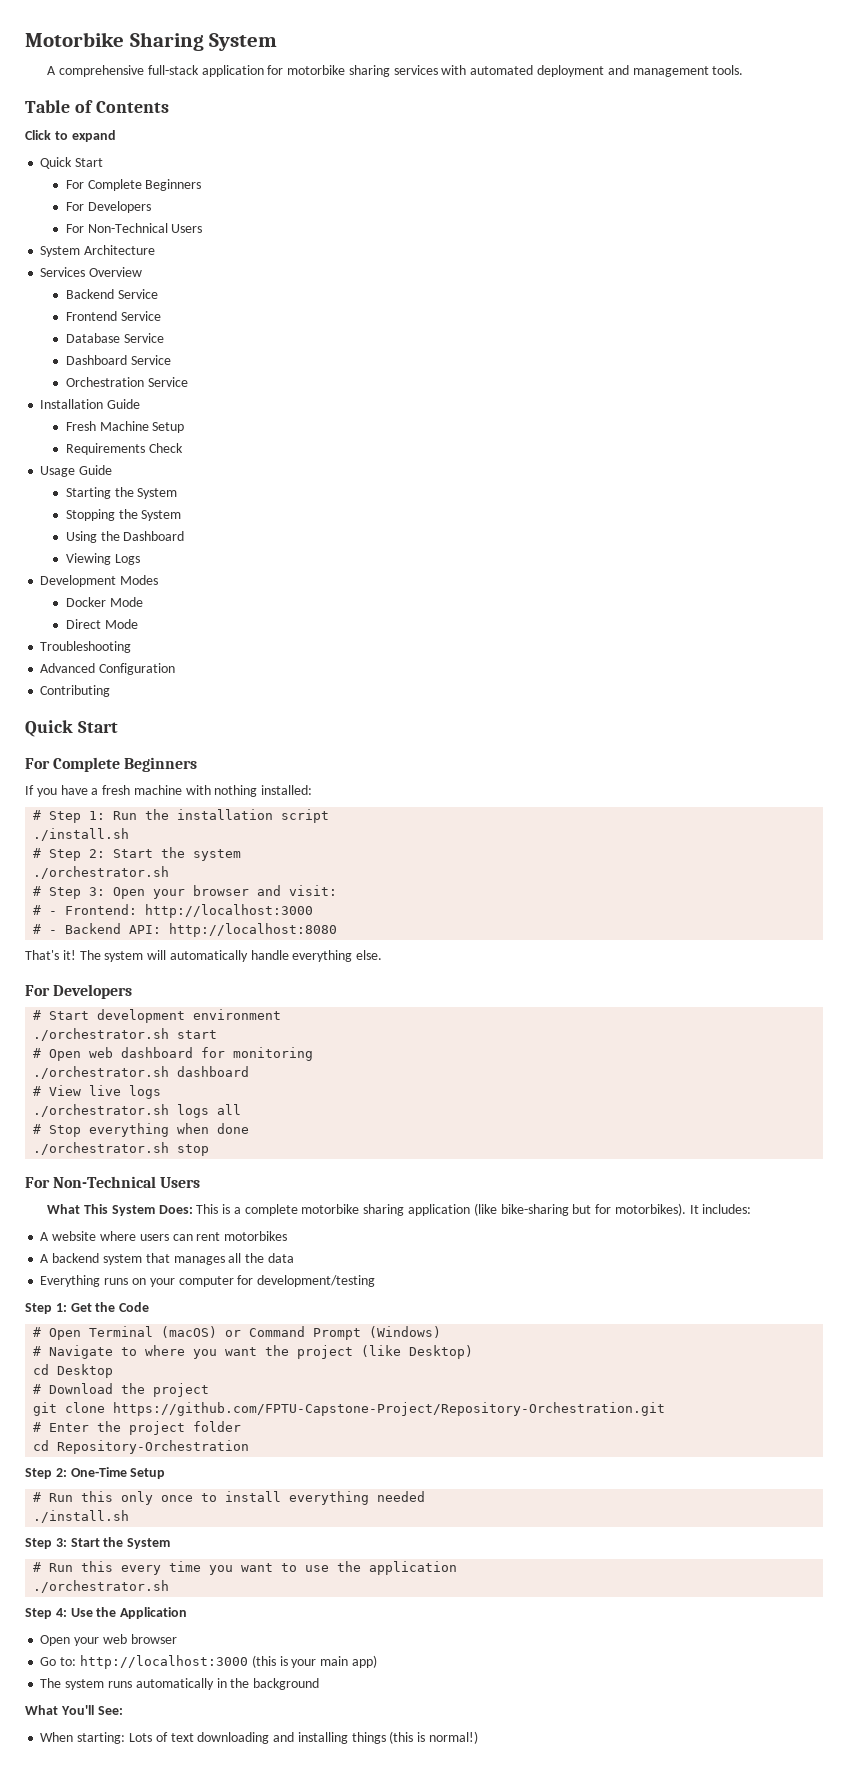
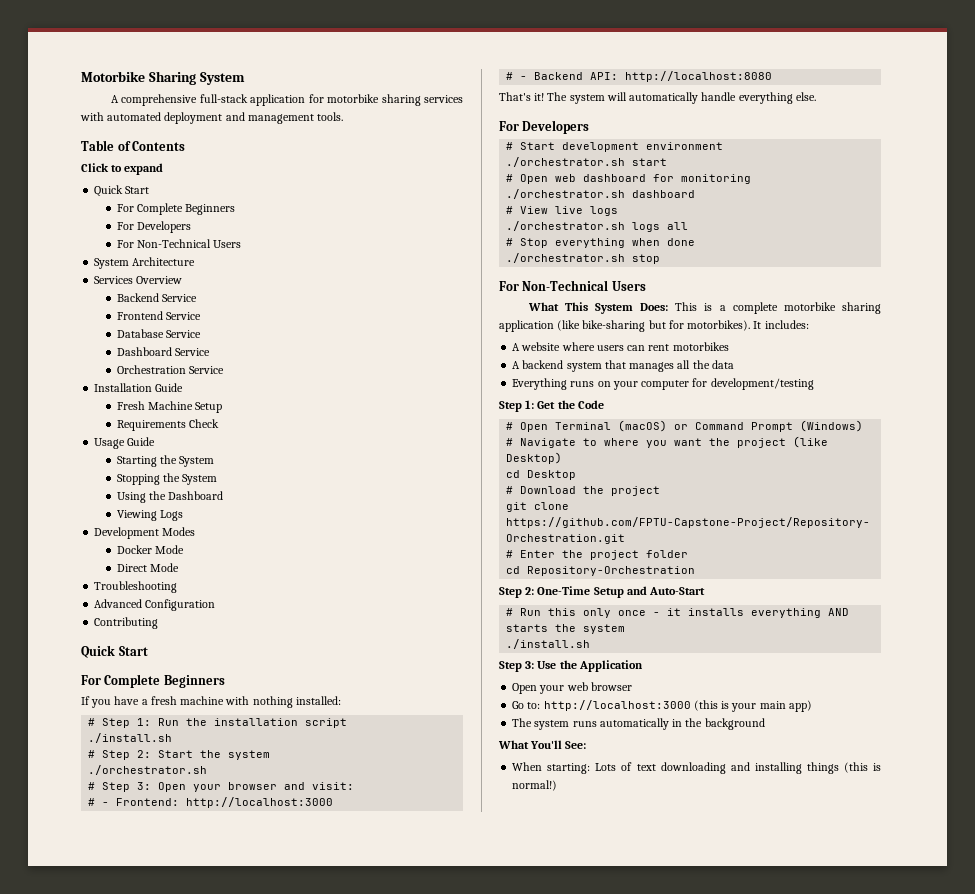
- Step 2: One-Time Setup
+ Step 2: One-Time Setup and Auto-Start
- # Run this only once to install everything needed
+ # Run this only once - it installs everything AND starts the system
  ./install.sh
- Step 3: Start the System
- # Run this every time you want to use the application
- ./orchestrator.sh
- Step 4: Use the Application
+ Step 3: Use the Application

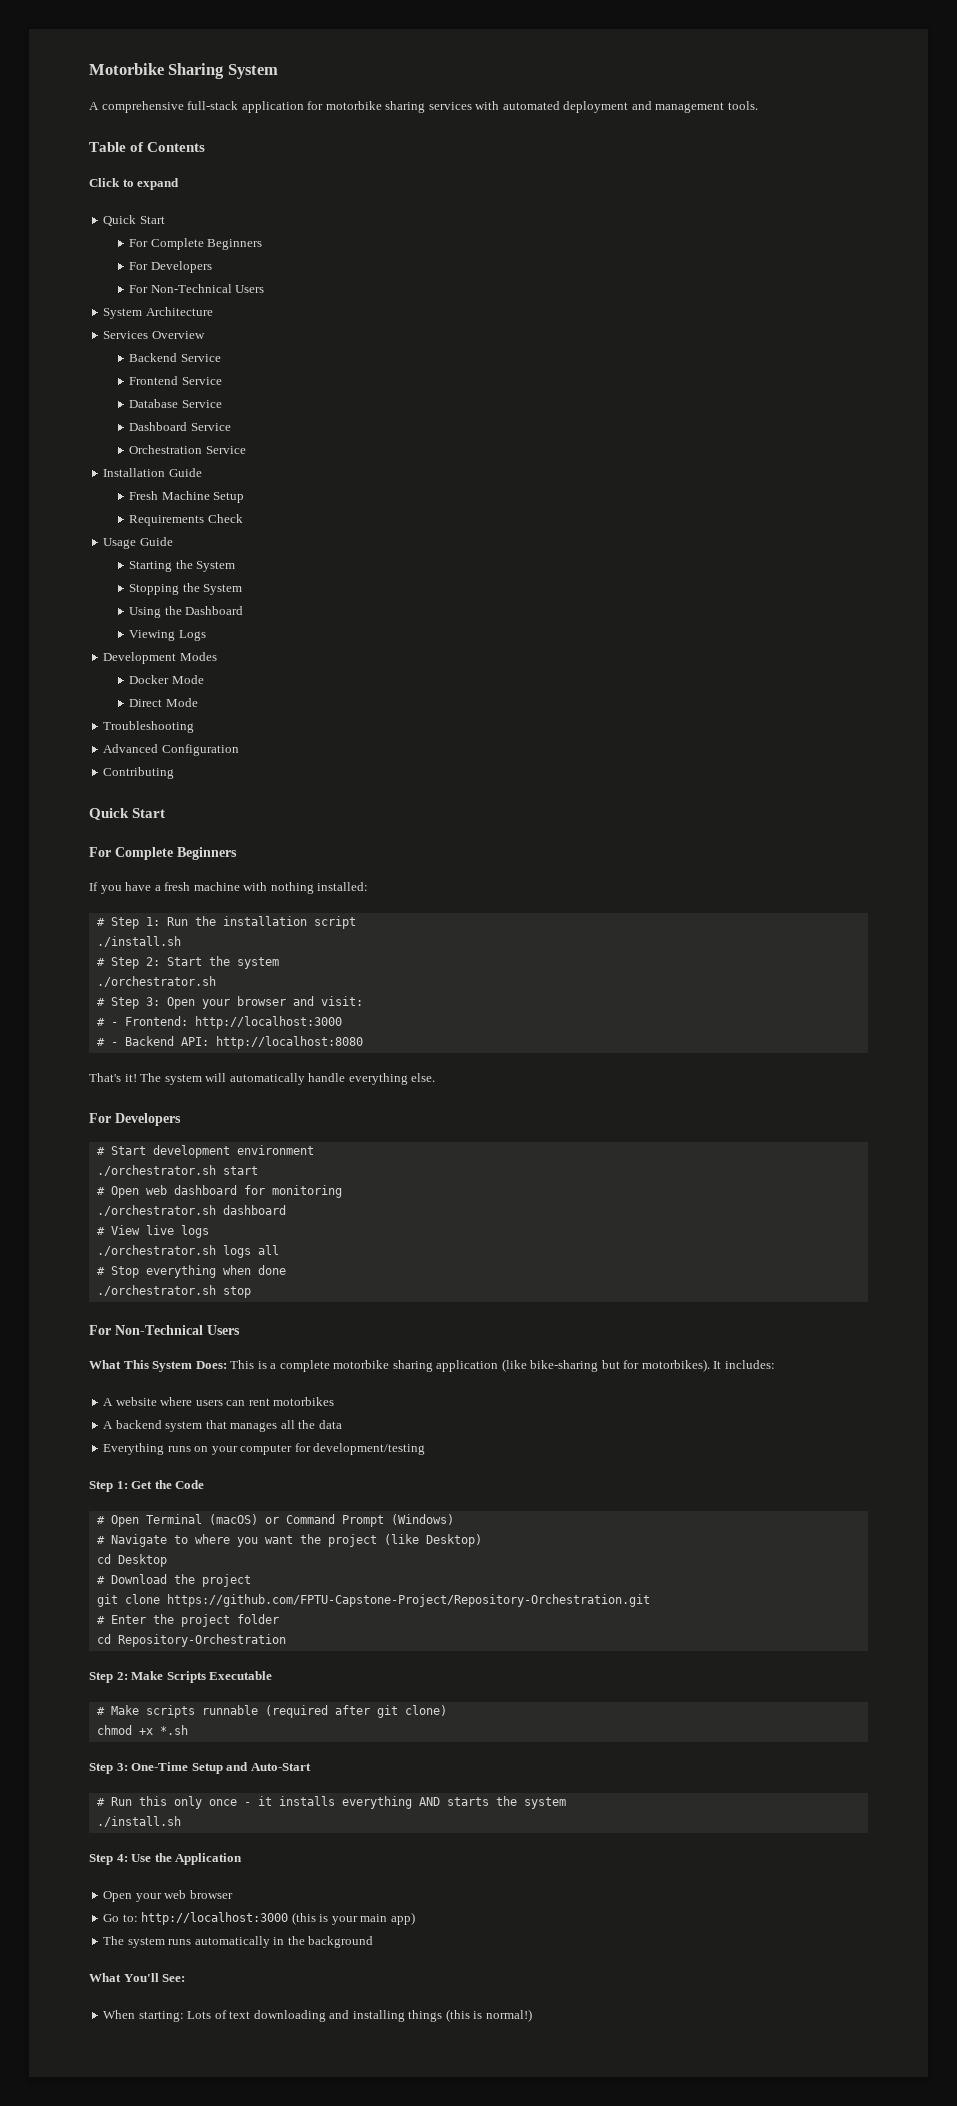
- Step 2: One-Time Setup and Auto-Start
+ Step 2: Make Scripts Executable
+ # Make scripts runnable (required after git clone)
+ chmod +x *.sh
+ Step 3: One-Time Setup and Auto-Start
- Step 3: Use the Application
+ Step 4: Use the Application

